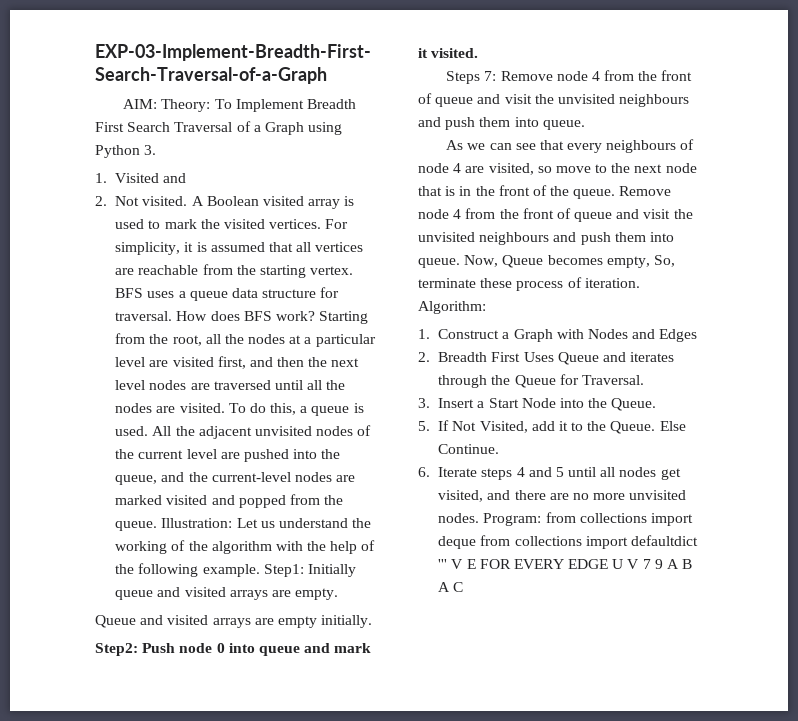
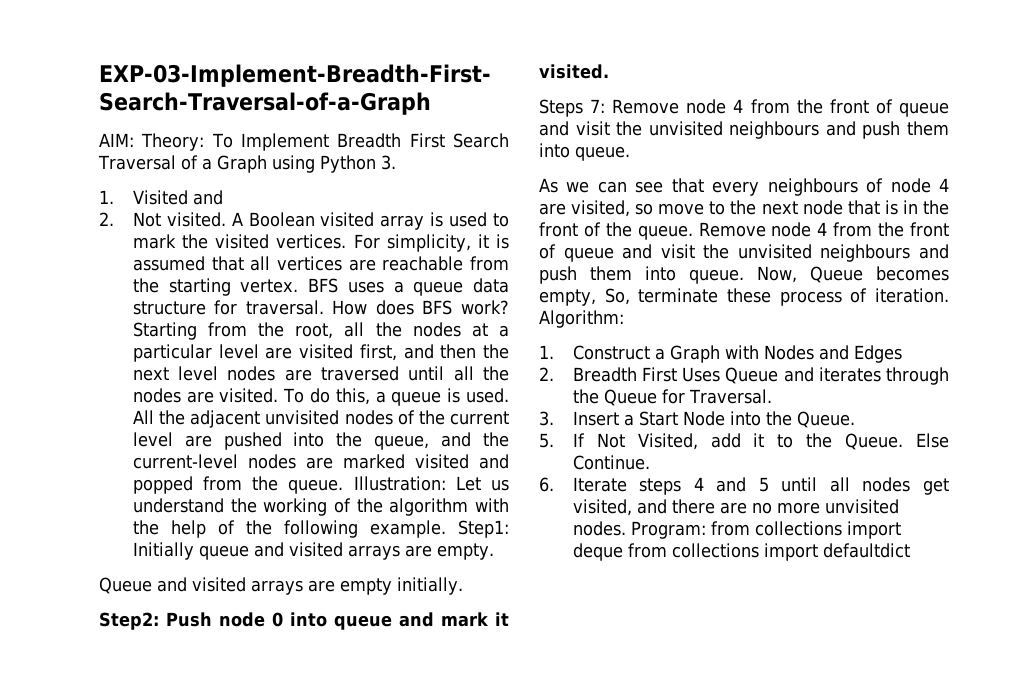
- Program: from collections import deque from collections import defaultdict ''' V E FOR EVERY EDGE U V 7 9 A B A C
+ Program: from collections import deque from collections import defaultdict

